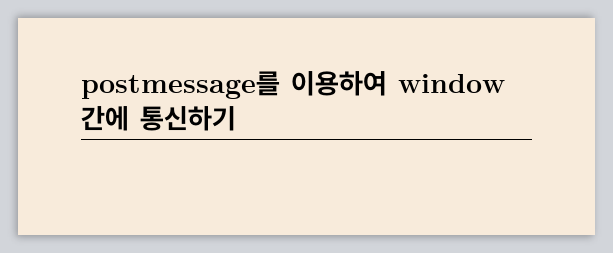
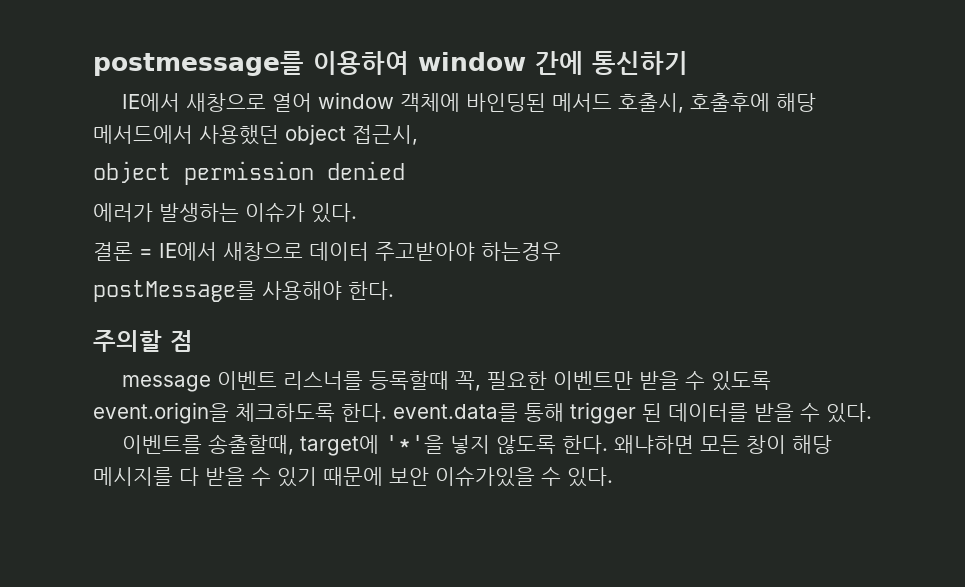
+ IE에서 새창으로 열어 window 객체에 바인딩된 메서드 호출시, 호출후에 해당 메서드에서 사용했던 object 접근시,
+ object permission denied
+ 에러가 발생하는 이슈가 있다.
+ 결론 = IE에서 새창으로 데이터 주고받아야 하는경우
+ postMessage를 사용해야 한다.
+ 주의할 점
+ message 이벤트 리스너를 등록할때 꼭, 필요한 이벤트만 받을 수 있도록 event.origin을 체크하도록 한다. event.data를 통해 trigger 된 데이터를 받을 수 있다.
+ 이벤트를 송출할때, target에 '*'을 넣지 않도록 한다. 왜냐하면 모든 창이 해당 메시지를 다 받을 수 있기 때문에 보안 이슈가있을 수 있다.

